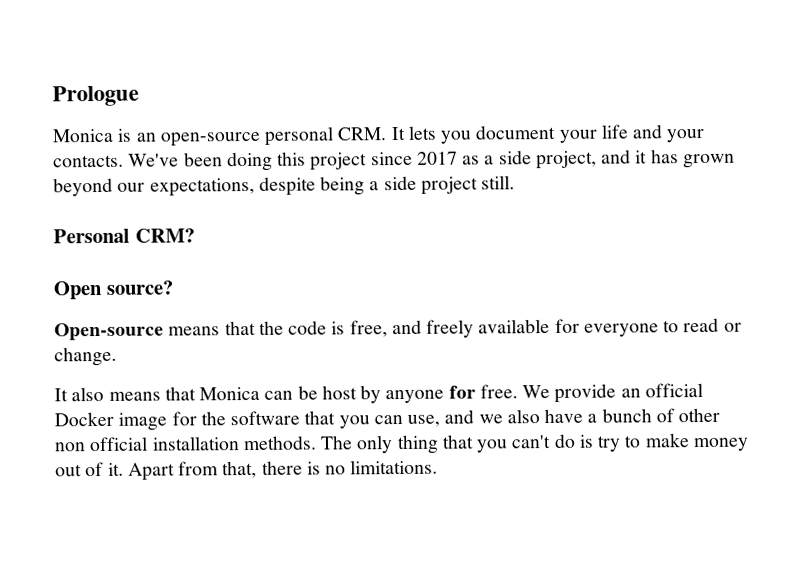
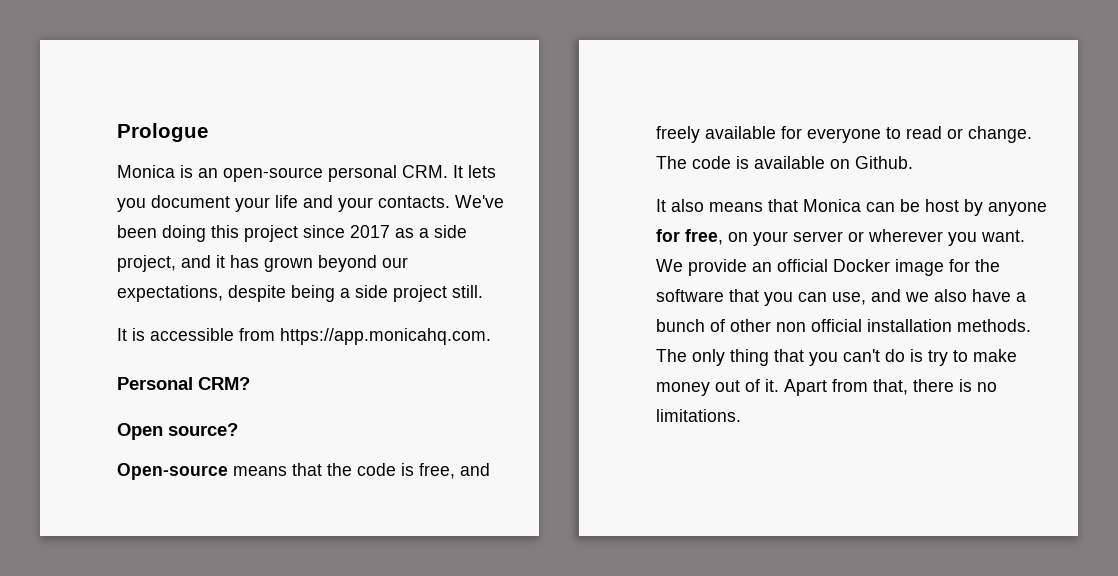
+ It is accessible from https://app.monicahq.com.
+ The code is available on Github.
- It also means that Monica can be host by anyone for free.
+ It also means that Monica can be host by anyone for free, on your server or wherever you want.

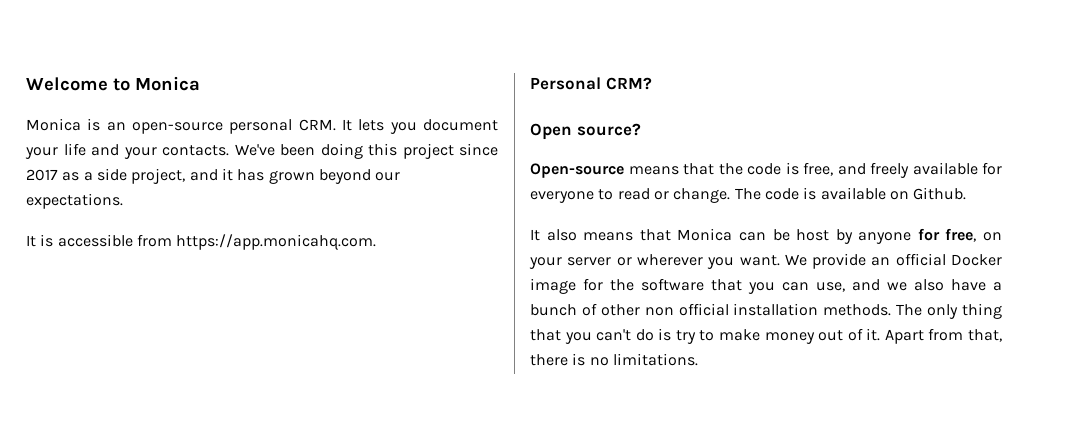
- Prologue
+ Welcome to Monica
- We've been doing this project since 2017 as a side project, and it has grown beyond our expectations, despite being a side project still.
+ We've been doing this project since 2017 as a side project, and it has grown beyond our expectations.

